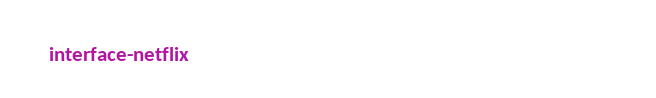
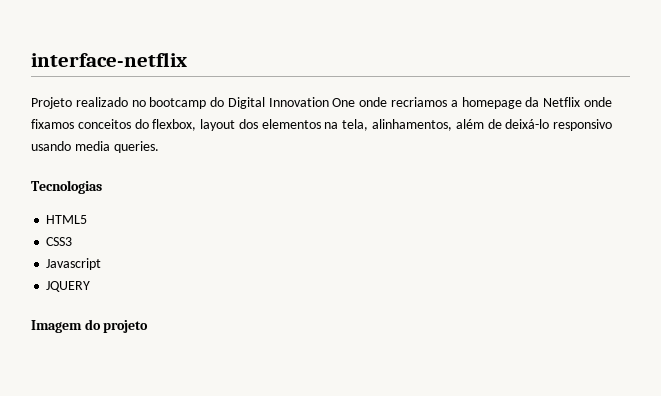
+ Projeto realizado no bootcamp do Digital Innovation One onde recriamos a homepage da Netflix onde fixamos conceitos do flexbox, layout dos elementos na tela, alinhamentos, além de deixá-lo responsivo usando media queries.
+ Tecnologias
+ HTML5
+ CSS3
+ Javascript
+ JQUERY
+ Imagem do projeto

